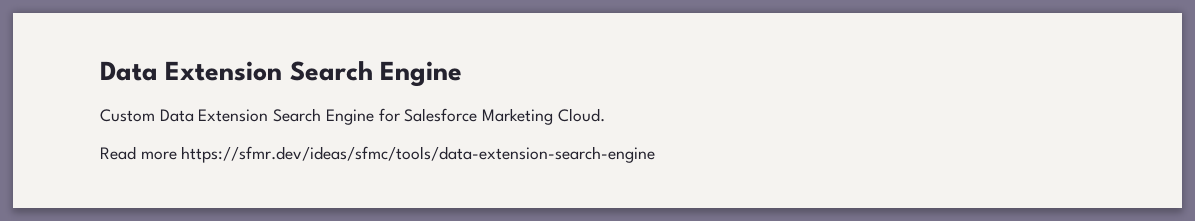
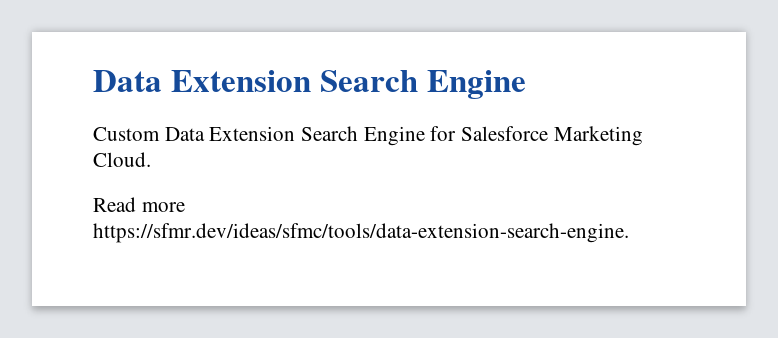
- Read more https://sfmr.dev/ideas/sfmc/tools/data-extension-search-engine
+ Read more https://sfmr.dev/ideas/sfmc/tools/data-extension-search-engine.

